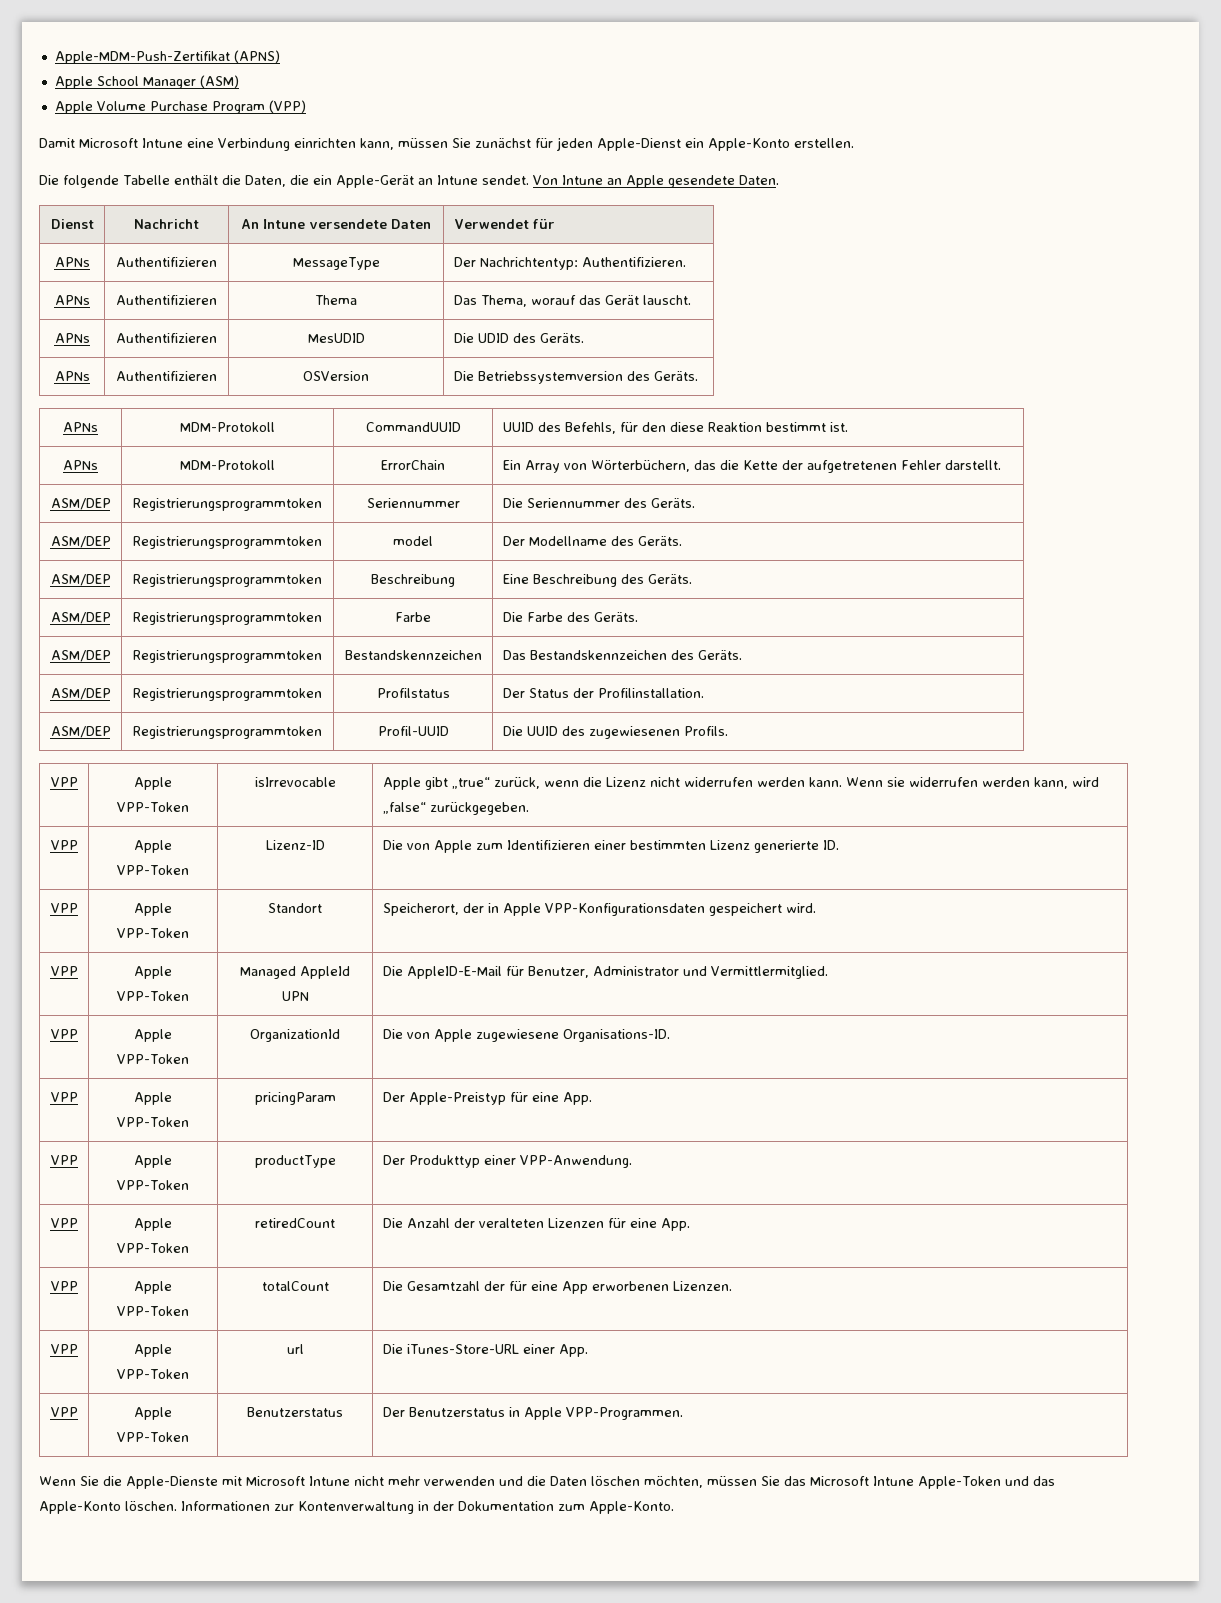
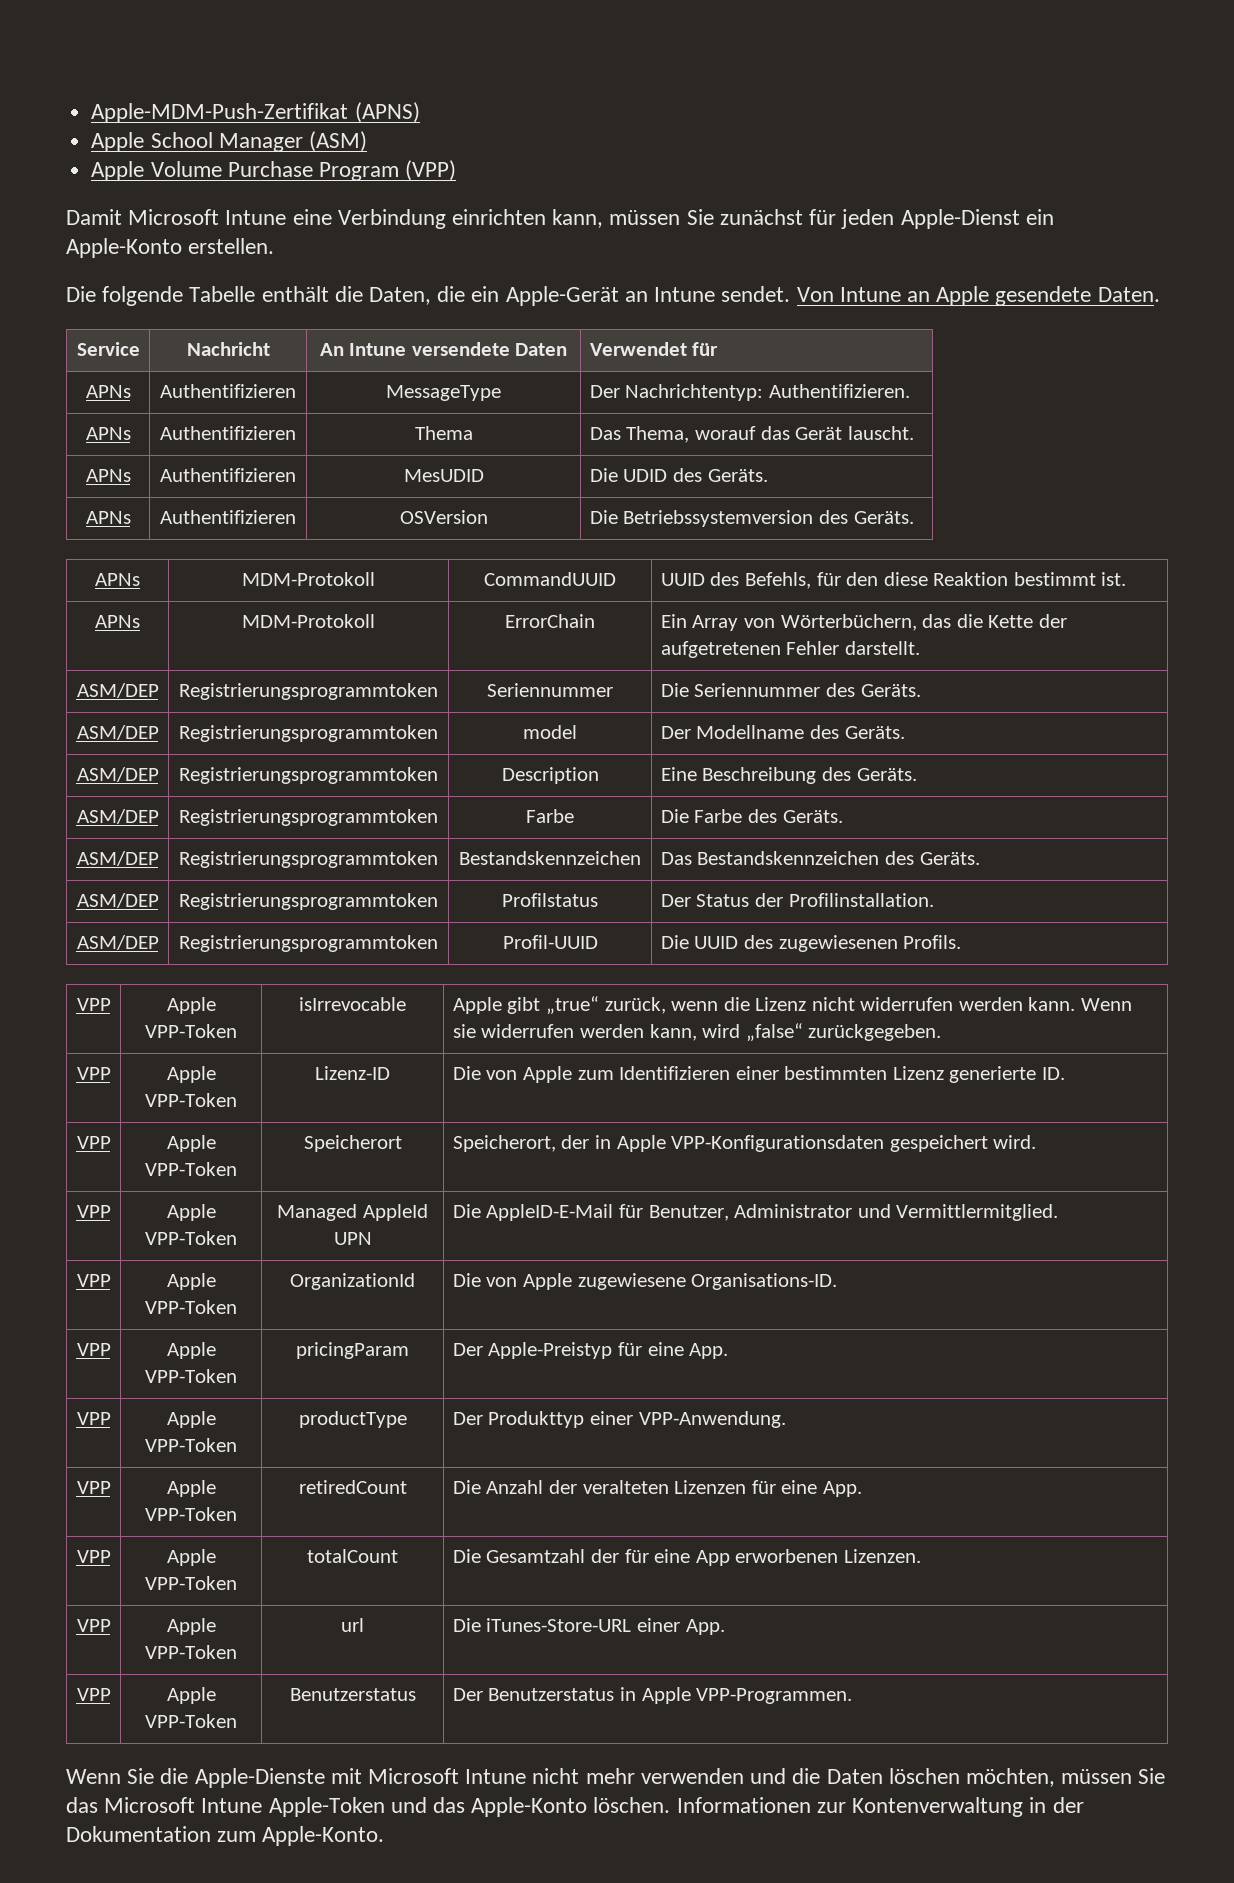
- Dienst | Nachricht | An Intune versendete Daten | Verwendet für
+ Service | Nachricht | An Intune versendete Daten | Verwendet für
- ASM/DEP | Registrierungsprogrammtoken | Beschreibung | Eine Beschreibung des Geräts.
+ ASM/DEP | Registrierungsprogrammtoken | Description | Eine Beschreibung des Geräts.
- VPP | Apple VPP-Token | Standort | Speicherort, der in Apple VPP-Konfigurationsdaten gespeichert wird.
+ VPP | Apple VPP-Token | Speicherort | Speicherort, der in Apple VPP-Konfigurationsdaten gespeichert wird.

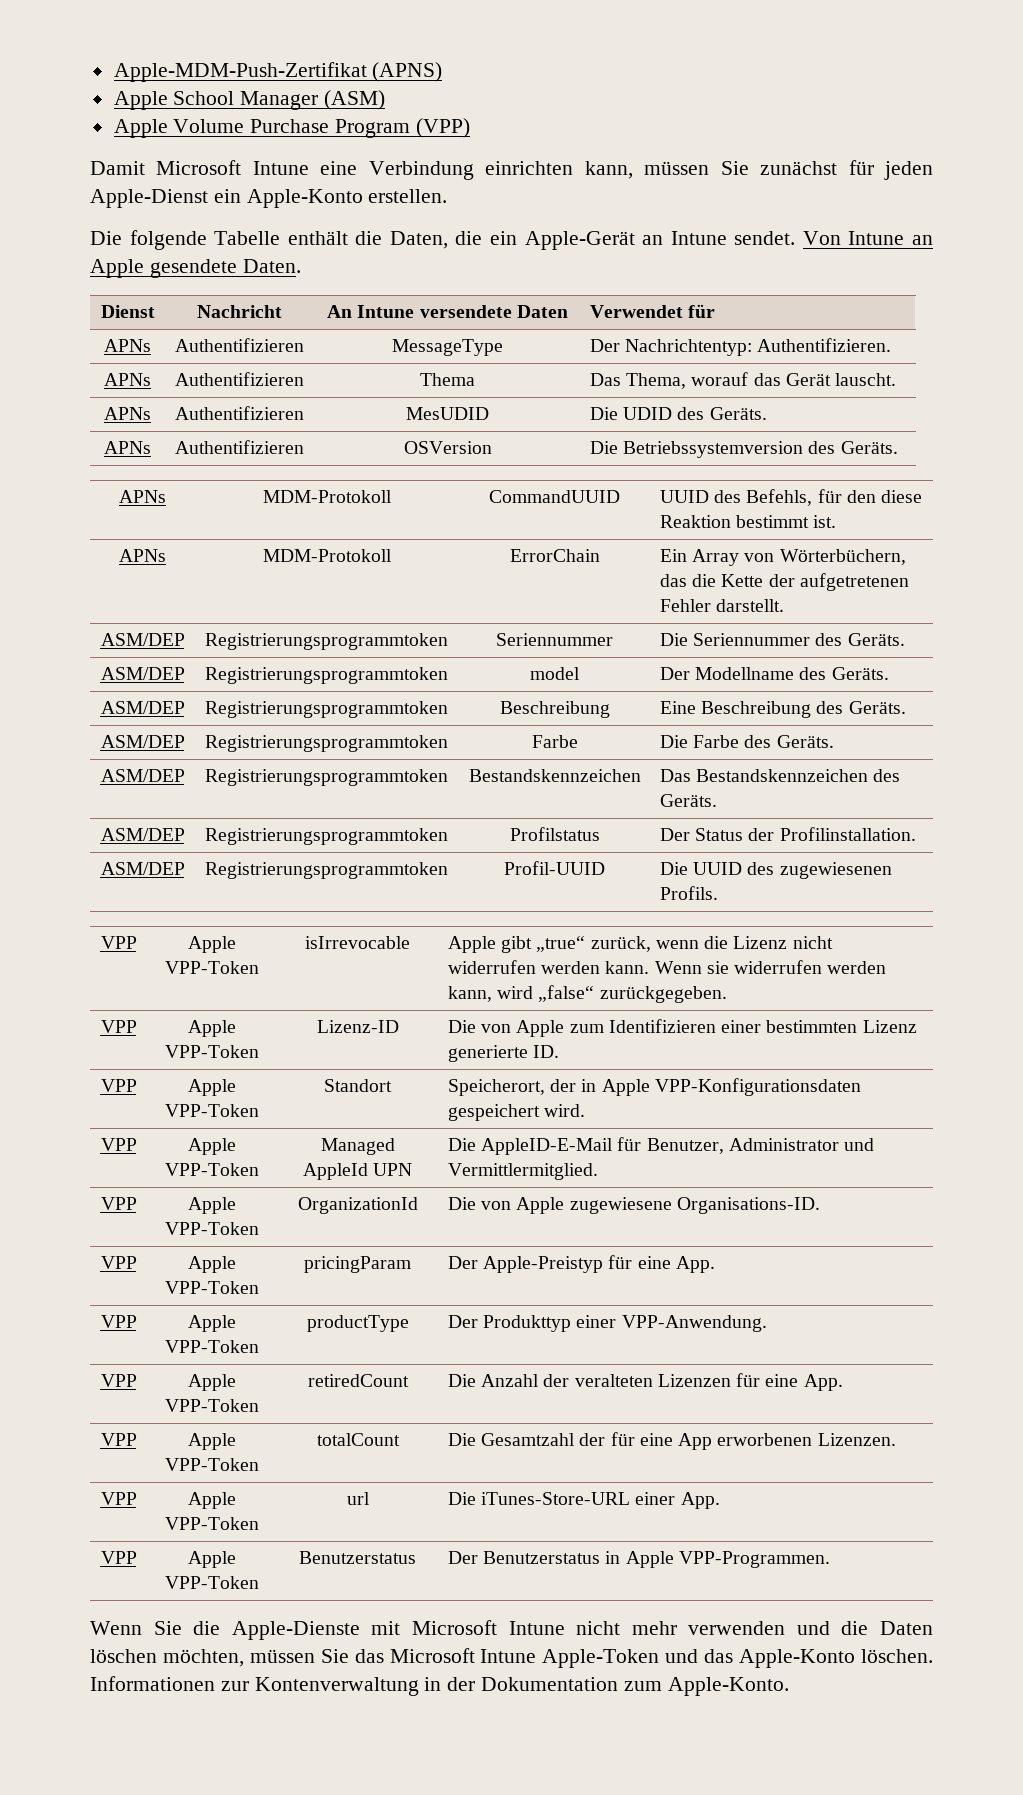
- Service | Nachricht | An Intune versendete Daten | Verwendet für
+ Dienst | Nachricht | An Intune versendete Daten | Verwendet für
- ASM/DEP | Registrierungsprogrammtoken | Description | Eine Beschreibung des Geräts.
+ ASM/DEP | Registrierungsprogrammtoken | Beschreibung | Eine Beschreibung des Geräts.
- VPP | Apple VPP-Token | Speicherort | Speicherort, der in Apple VPP-Konfigurationsdaten gespeichert wird.
+ VPP | Apple VPP-Token | Standort | Speicherort, der in Apple VPP-Konfigurationsdaten gespeichert wird.

